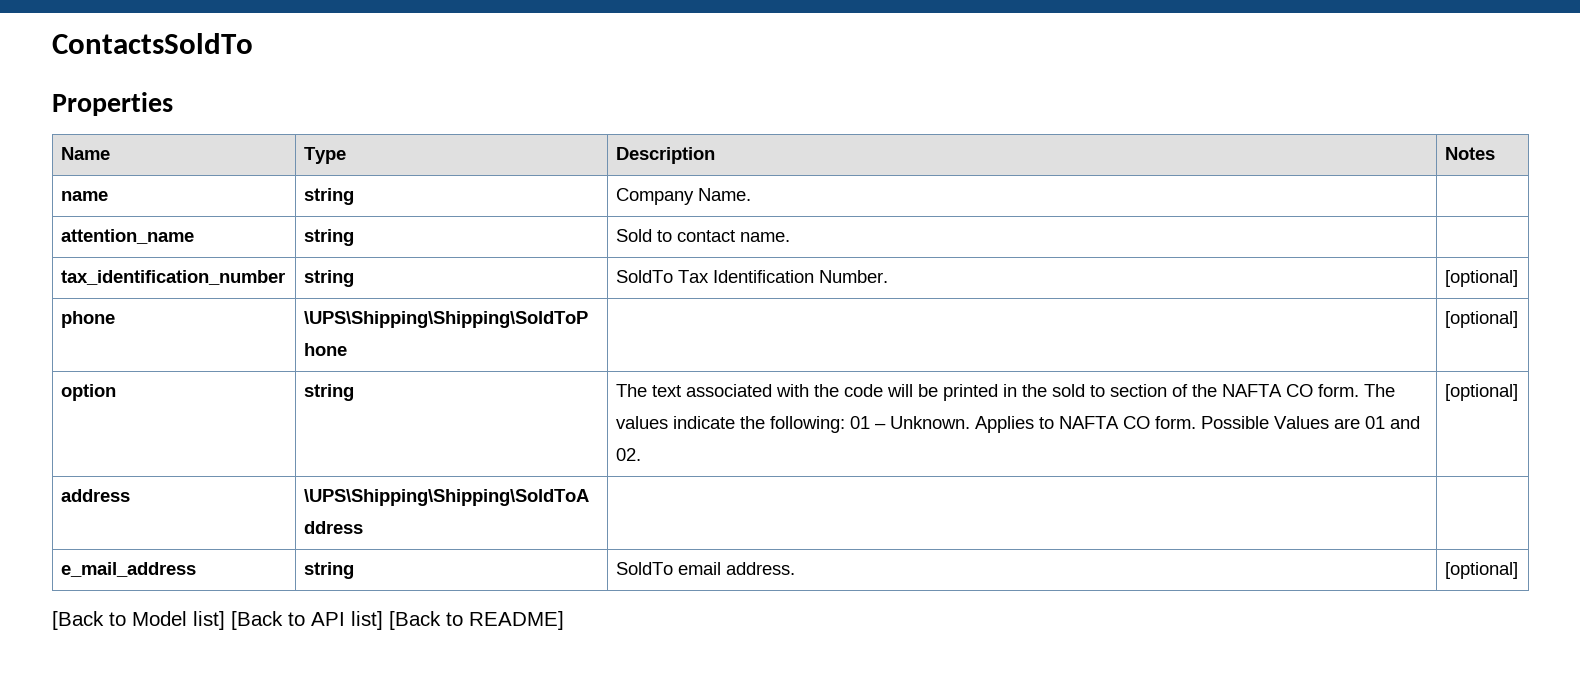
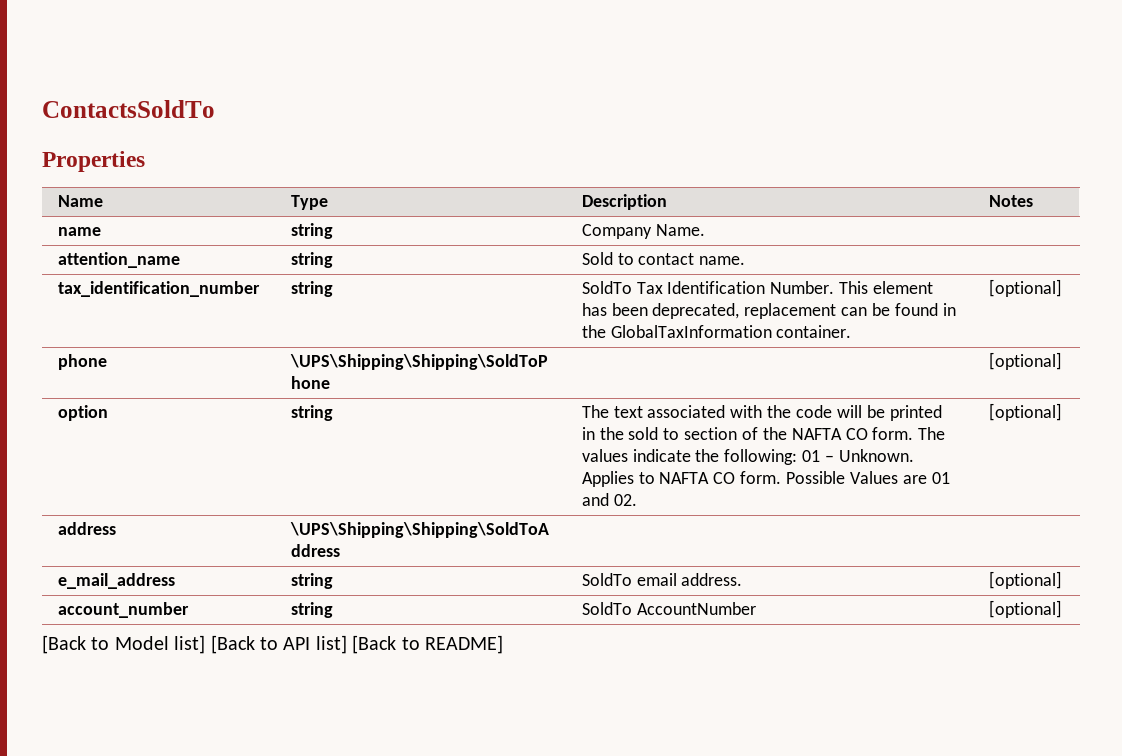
- tax_identification_number | string | SoldTo Tax Identification Number. | [optional]
+ tax_identification_number | string | SoldTo Tax Identification Number. This element has been deprecated, replacement can be found in the GlobalTaxInformation container. | [optional]
+ account_number | string | SoldTo AccountNumber | [optional]

